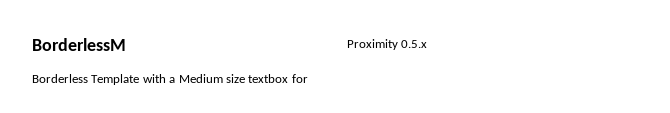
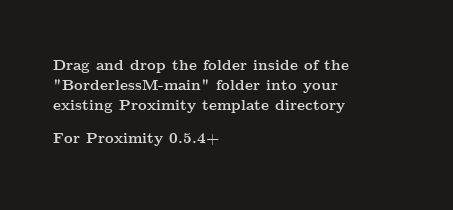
- BorderlessM
- Borderless Template with a Medium size textbox for Proximity 0.5.x
+ Drag and drop the folder inside of the "BorderlessM-main" folder into your existing Proximity template directory
+ For Proximity 0.5.4+

